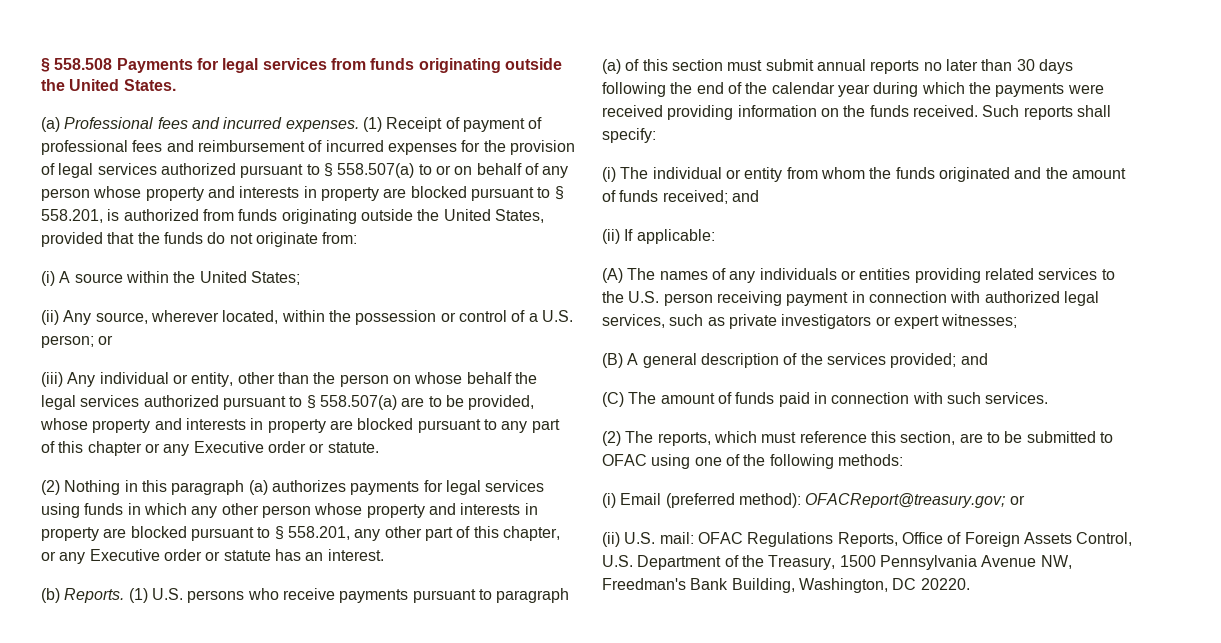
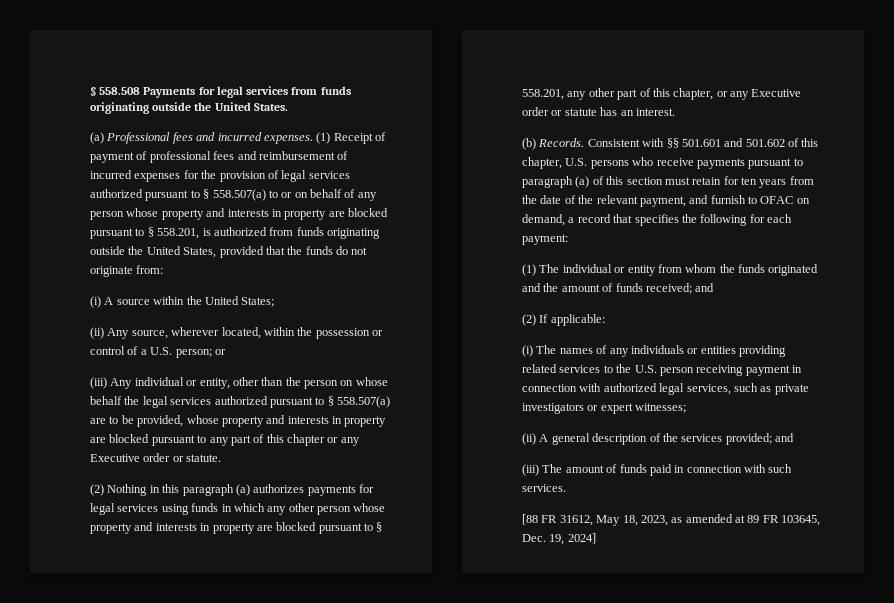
- (b) Reports. (1) U.S. persons who receive payments pursuant to paragraph (a) of this section must submit annual reports no later than 30 days following the end of the calendar year during which the payments were received providing information on the funds received. Such reports shall specify:
- (i) The individual or entity from whom the funds originated and the amount of funds received; and
+ (b) Records. Consistent with §§ 501.601 and 501.602 of this chapter, U.S. persons who receive payments pursuant to paragraph (a) of this section must retain for ten years from the date of the relevant payment, and furnish to OFAC on demand, a record that specifies the following for each payment:
+ (1) The individual or entity from whom the funds originated and the amount of funds received; and
- (ii) If applicable:
+ (2) If applicable:
- (A) The names of any individuals or entities providing related services to the U.S. person receiving payment in connection with authorized legal services, such as private investigators or expert witnesses;
+ (i) The names of any individuals or entities providing related services to the U.S. person receiving payment in connection with authorized legal services, such as private investigators or expert witnesses;
- (B) A general description of the services provided; and
+ (ii) A general description of the services provided; and
- (C) The amount of funds paid in connection with such services.
+ (iii) The amount of funds paid in connection with such services.
- (2) The reports, which must reference this section, are to be submitted to OFAC using one of the following methods:
- (i) Email (preferred method): OFACReport@treasury.gov; or
- (ii) U.S. mail: OFAC Regulations Reports, Office of Foreign Assets Control, U.S. Department of the Treasury, 1500 Pennsylvania Avenue NW, Freedman's Bank Building, Washington, DC 20220.
+ [88 FR 31612, May 18, 2023, as amended at 89 FR 103645, Dec. 19, 2024]

